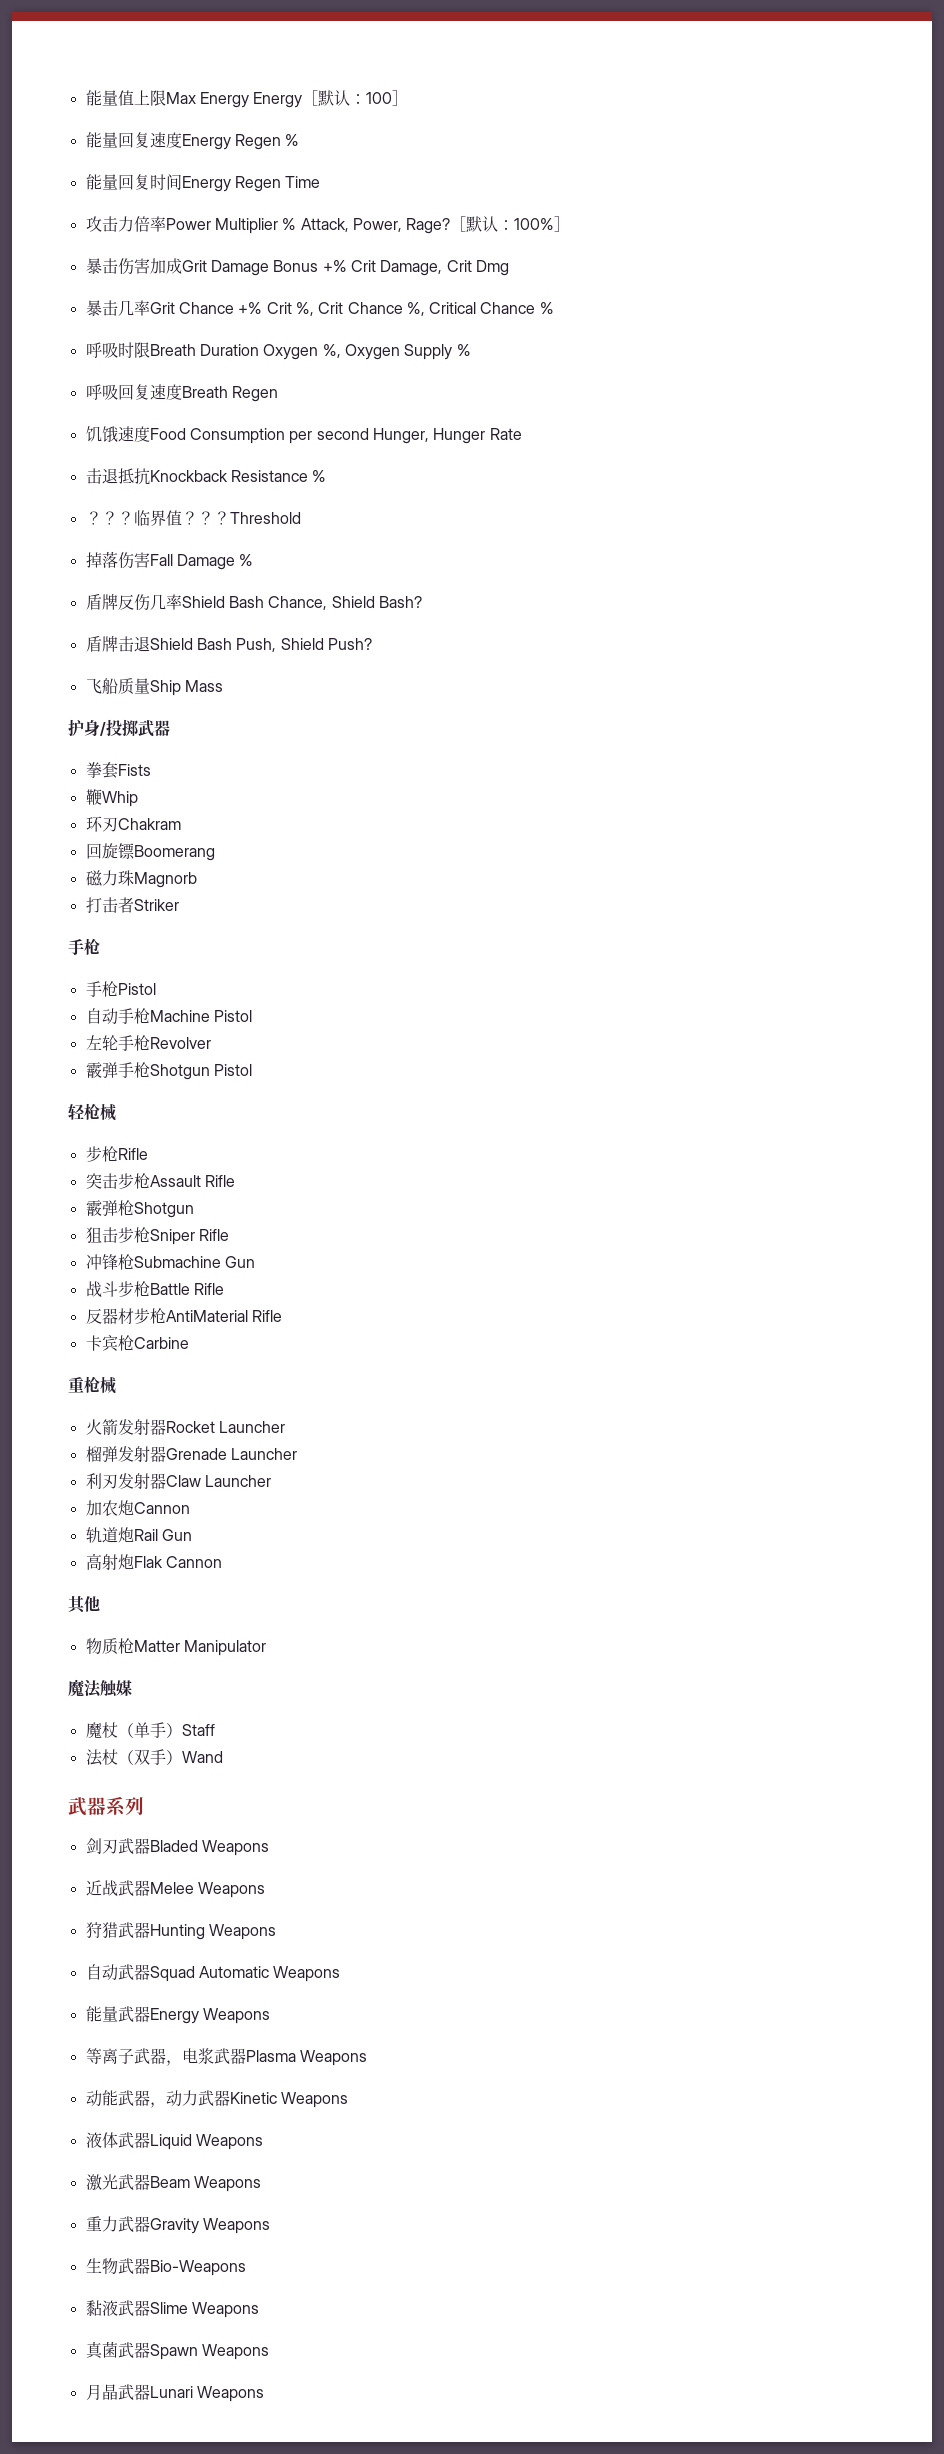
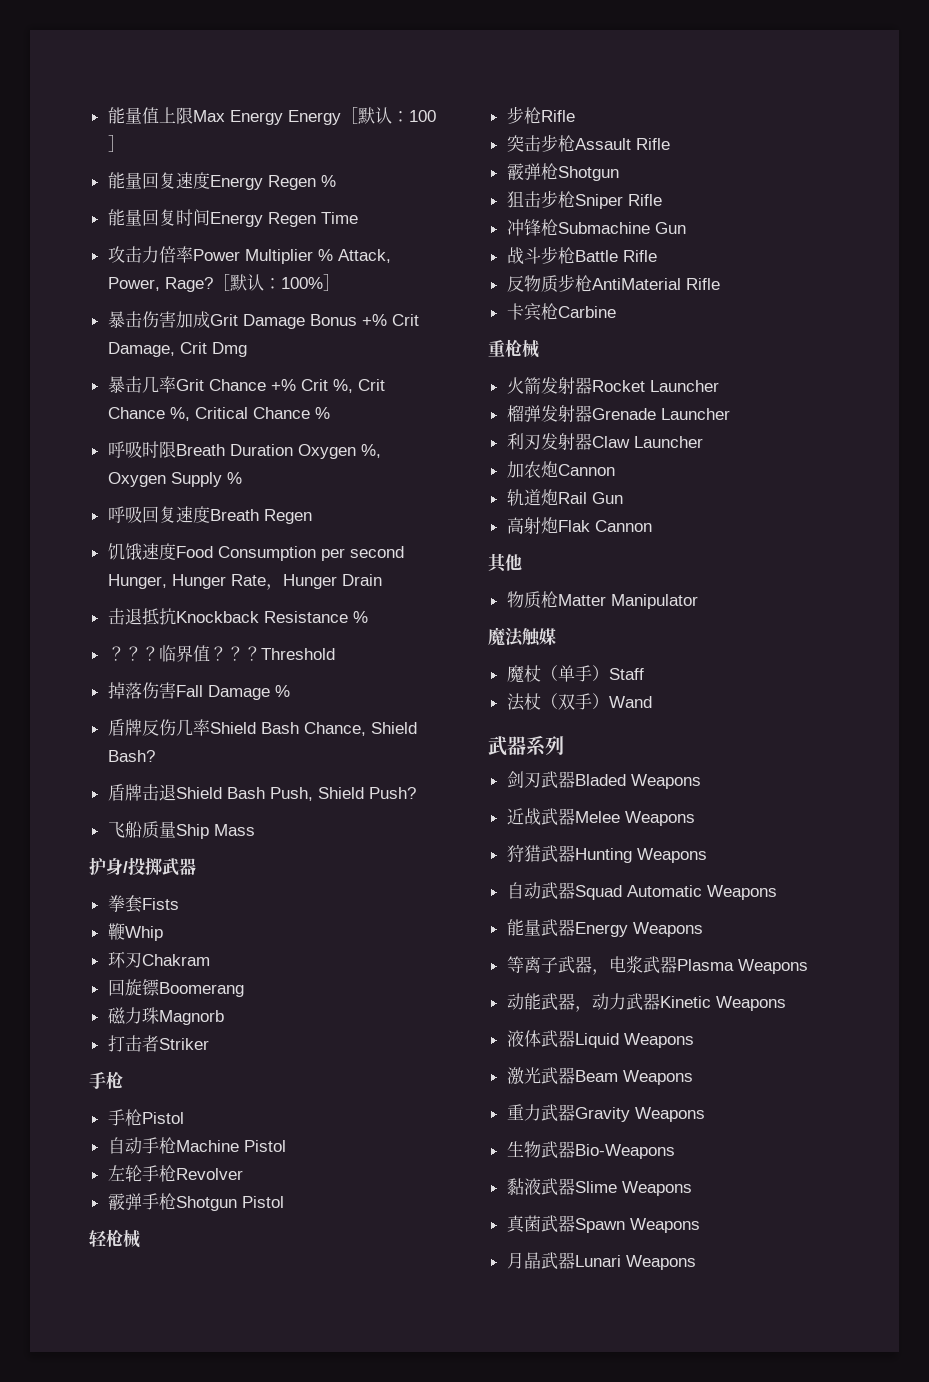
- 饥饿速度Food Consumption per second Hunger, Hunger Rate
+ 饥饿速度Food Consumption per second Hunger, Hunger Rate，Hunger Drain
- 反器材步枪AntiMaterial Rifle
+ 反物质步枪AntiMaterial Rifle

